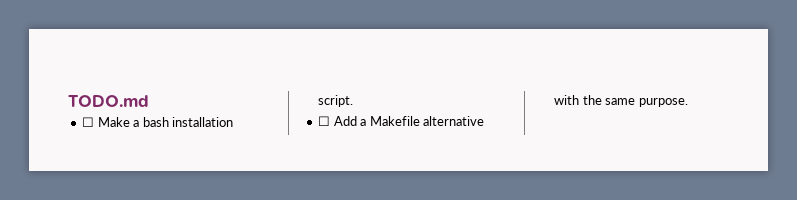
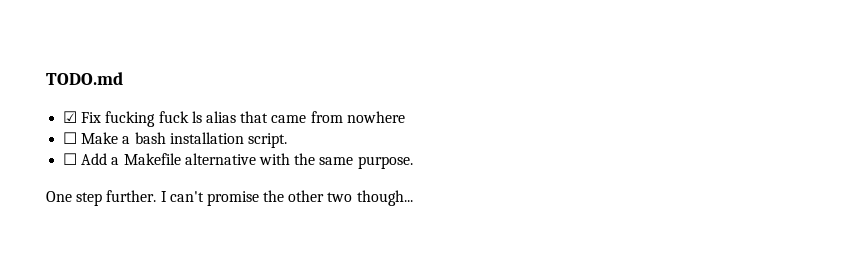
+ ☑ Fix fucking fuck ls alias that came from nowhere
+ One step further. I can't promise the other two though...

